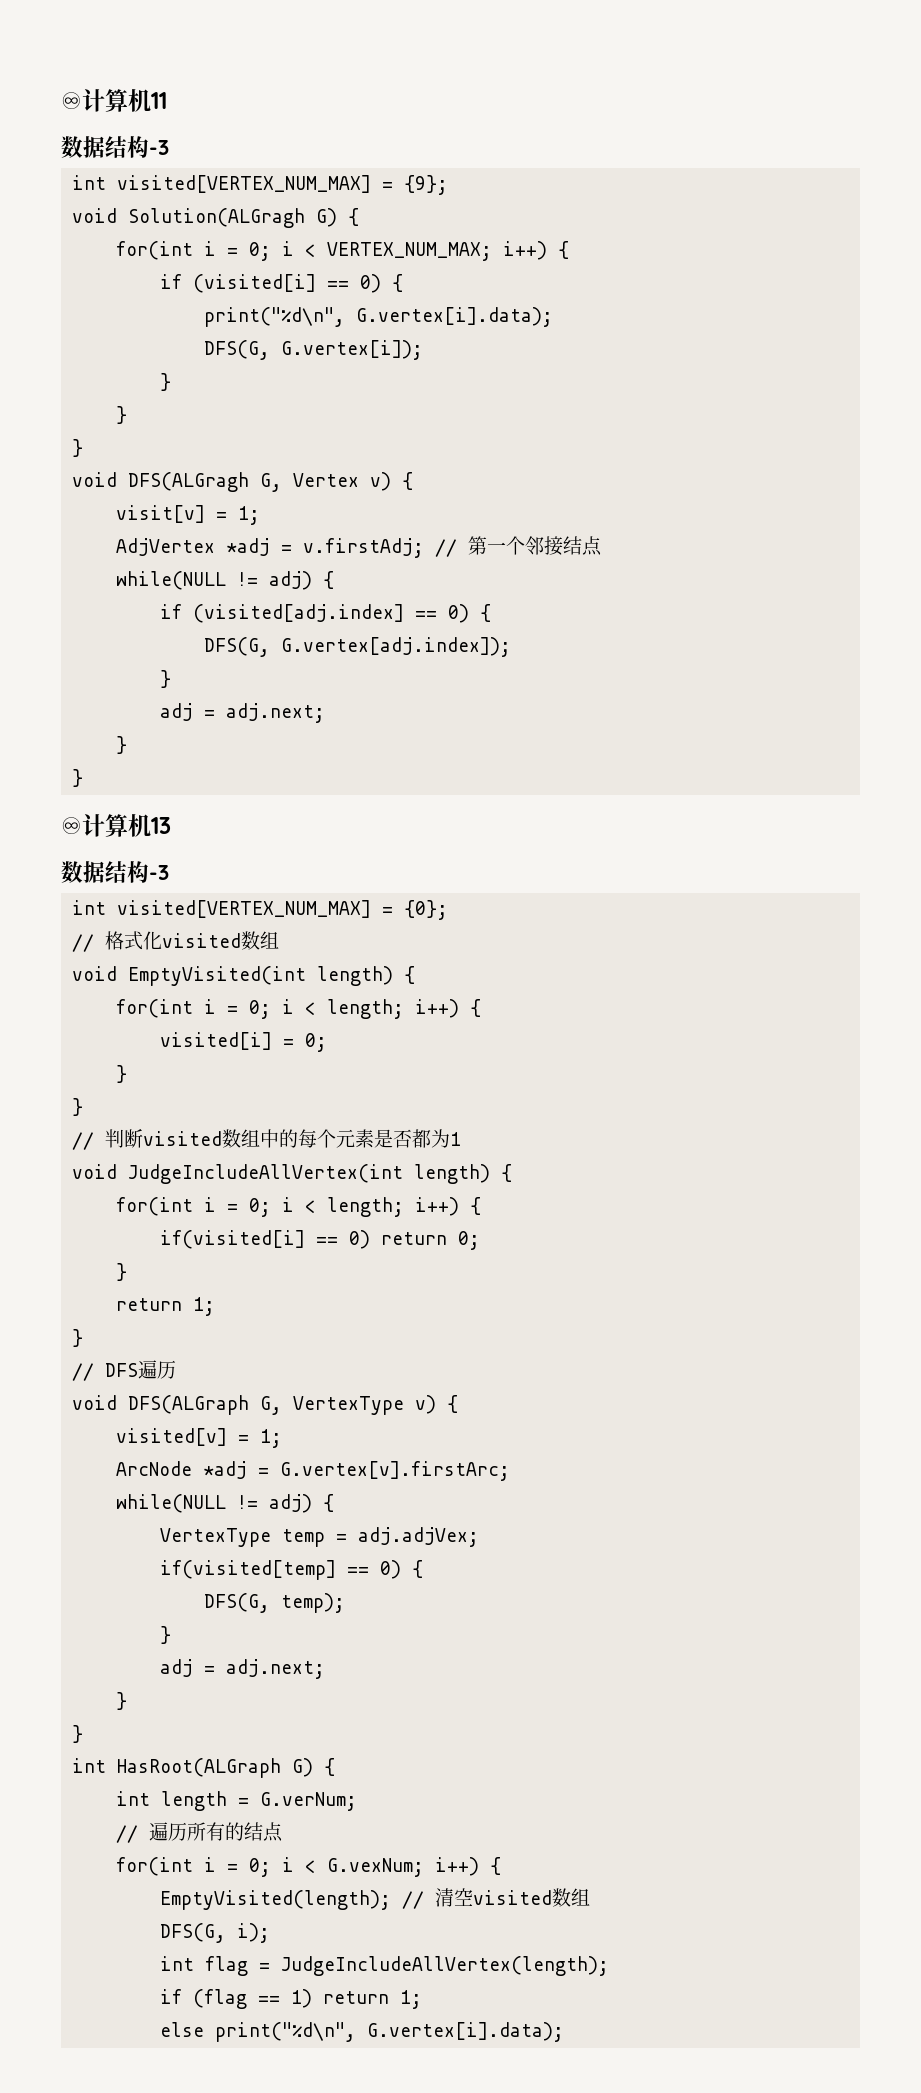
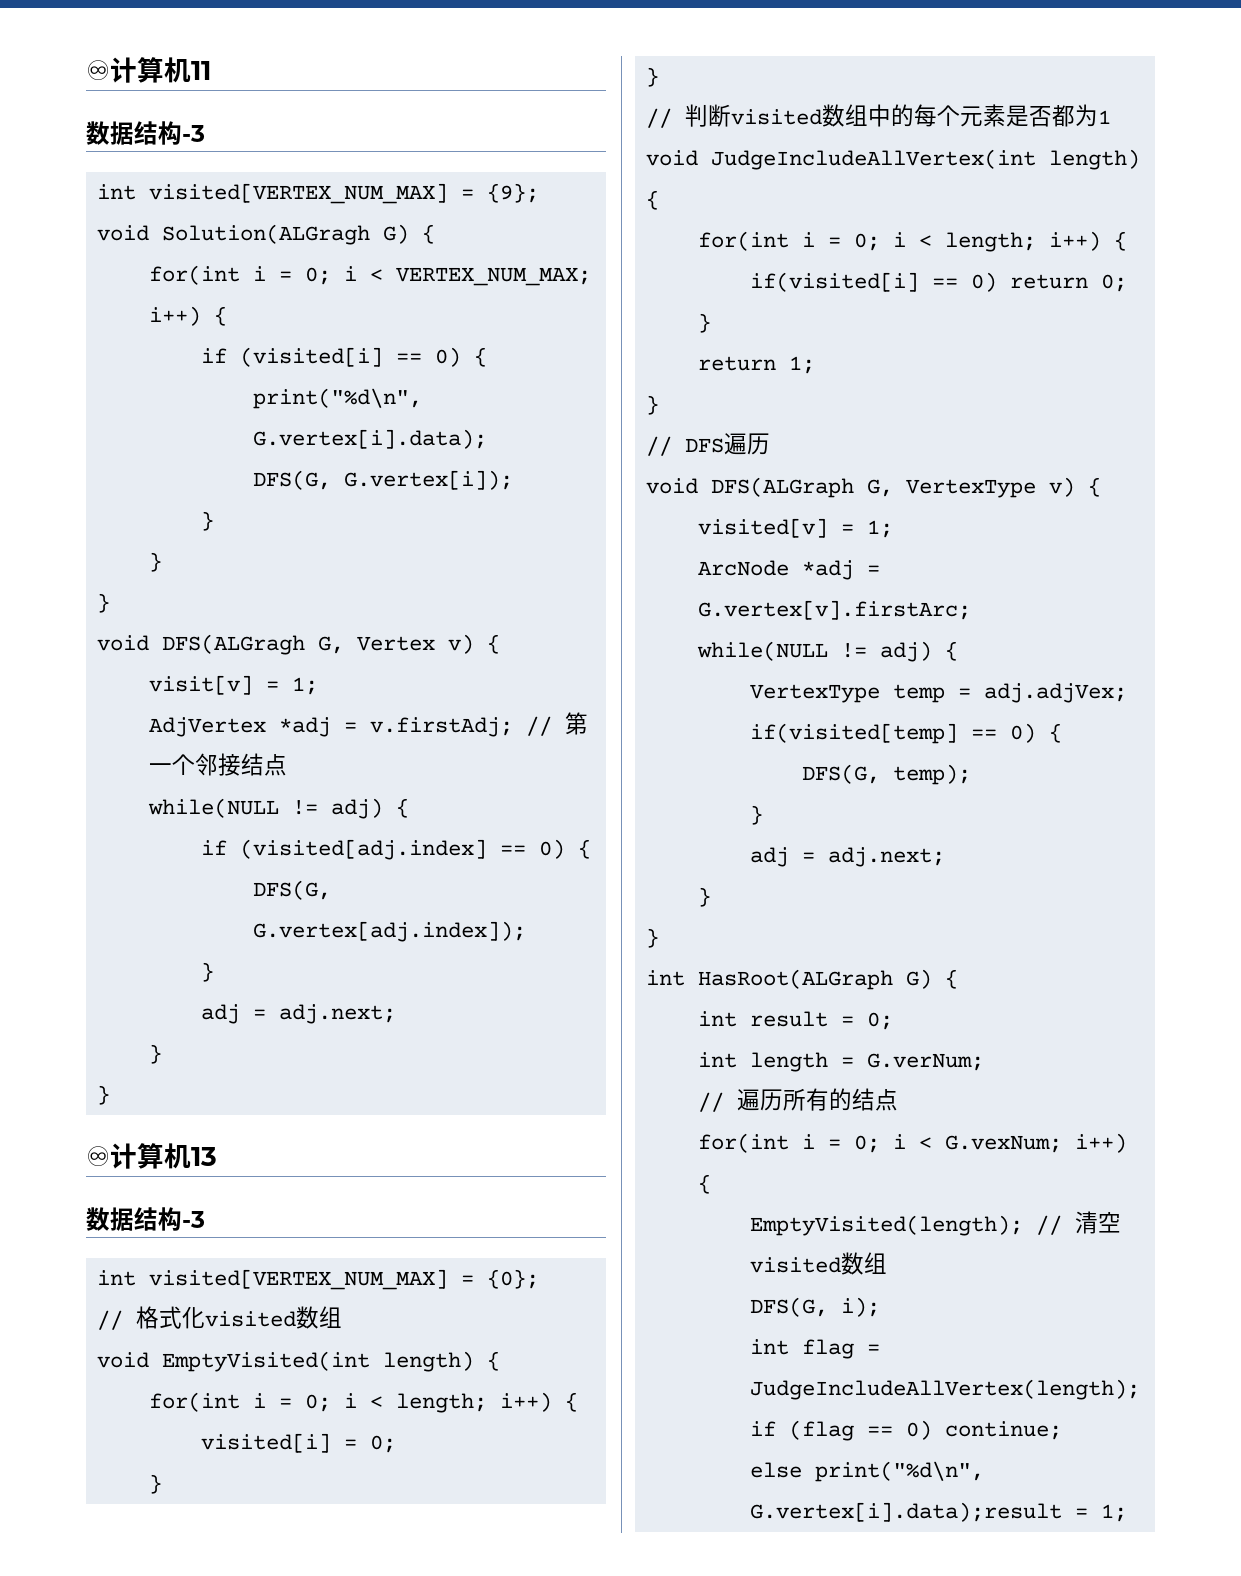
+ int result = 0;
- if (flag == 1) return 1;
+ if (flag == 0) continue;
- else print("%d\n", G.vertex[i].data);
+ else print("%d\n", G.vertex[i].data);result = 1;

